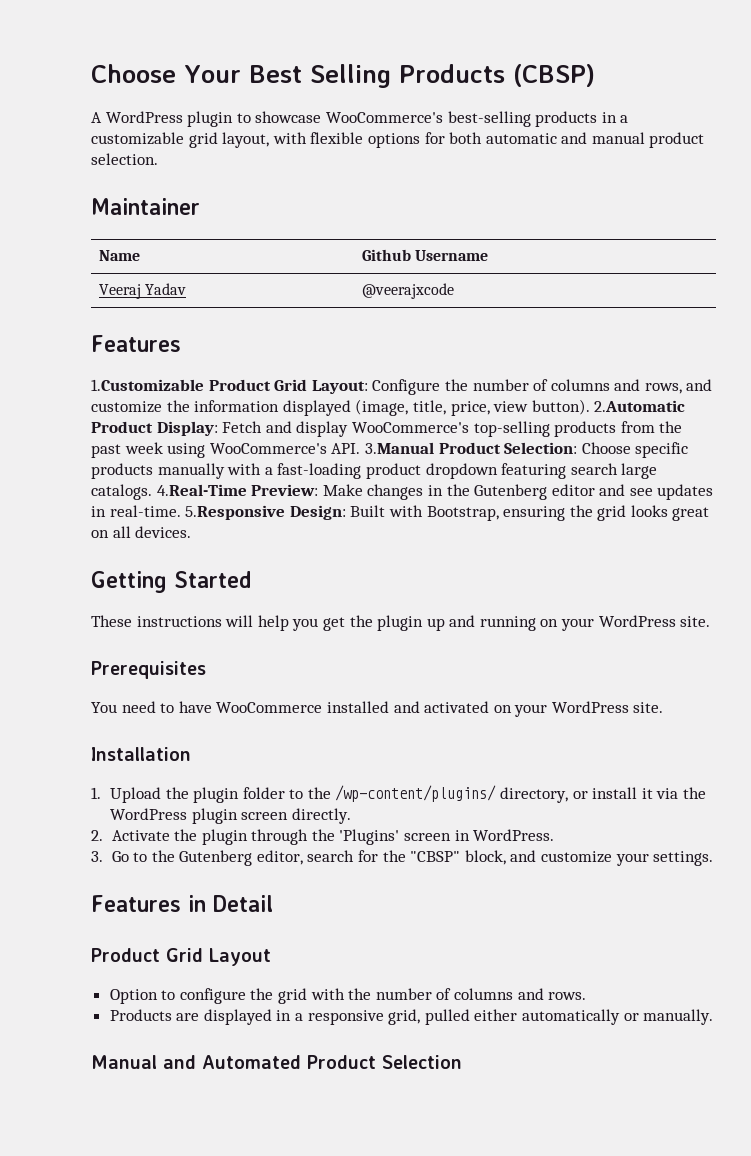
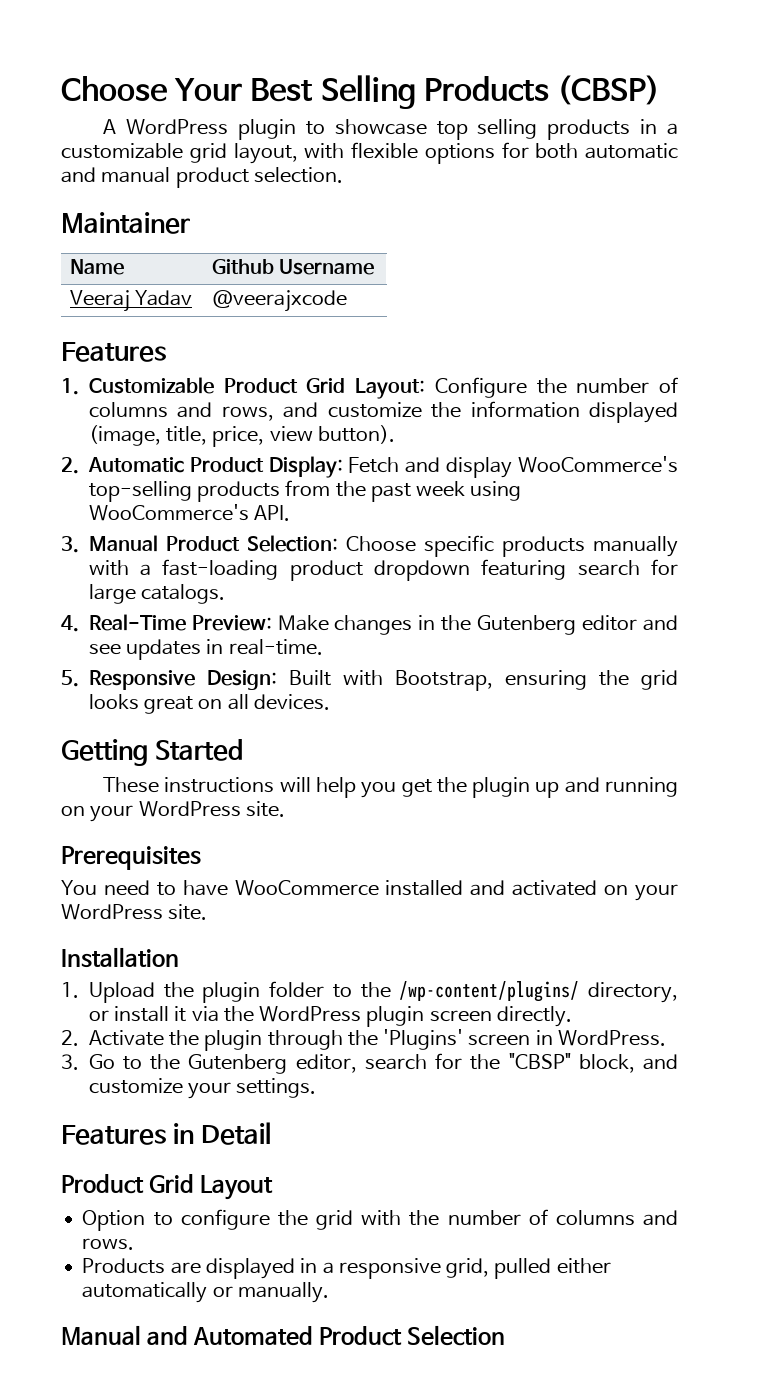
- A WordPress plugin to showcase WooCommerce's best-selling products in a customizable grid layout, with flexible options for both automatic and manual product selection.
+ A WordPress plugin to showcase top selling products in a customizable grid layout, with flexible options for both automatic and manual product selection.
- 1.Customizable Product Grid Layout:
+ 1. Customizable Product Grid Layout:
- Configure the number of columns and rows, and customize the information displayed (image, title, price, view button). 2.Automatic Product Display:
+ Configure the number of columns and rows, and customize the information displayed (image, title, price, view button).
+ 2. Automatic Product Display:
- Fetch and display WooCommerce's top-selling products from the past week using WooCommerce's API. 3.Manual Product Selection:
+ Fetch and display WooCommerce's top-selling products from the past week using WooCommerce's API.
+ 3. Manual Product Selection:
- Choose specific products manually with a fast-loading product dropdown featuring search large catalogs. 4.Real-Time Preview:
+ Choose specific products manually with a fast-loading product dropdown featuring search for large catalogs.
+ 4. Real-Time Preview:
- Make changes in the Gutenberg editor and see updates in real-time. 5.Responsive Design:
+ Make changes in the Gutenberg editor and see updates in real-time.
+ 5. Responsive Design:

